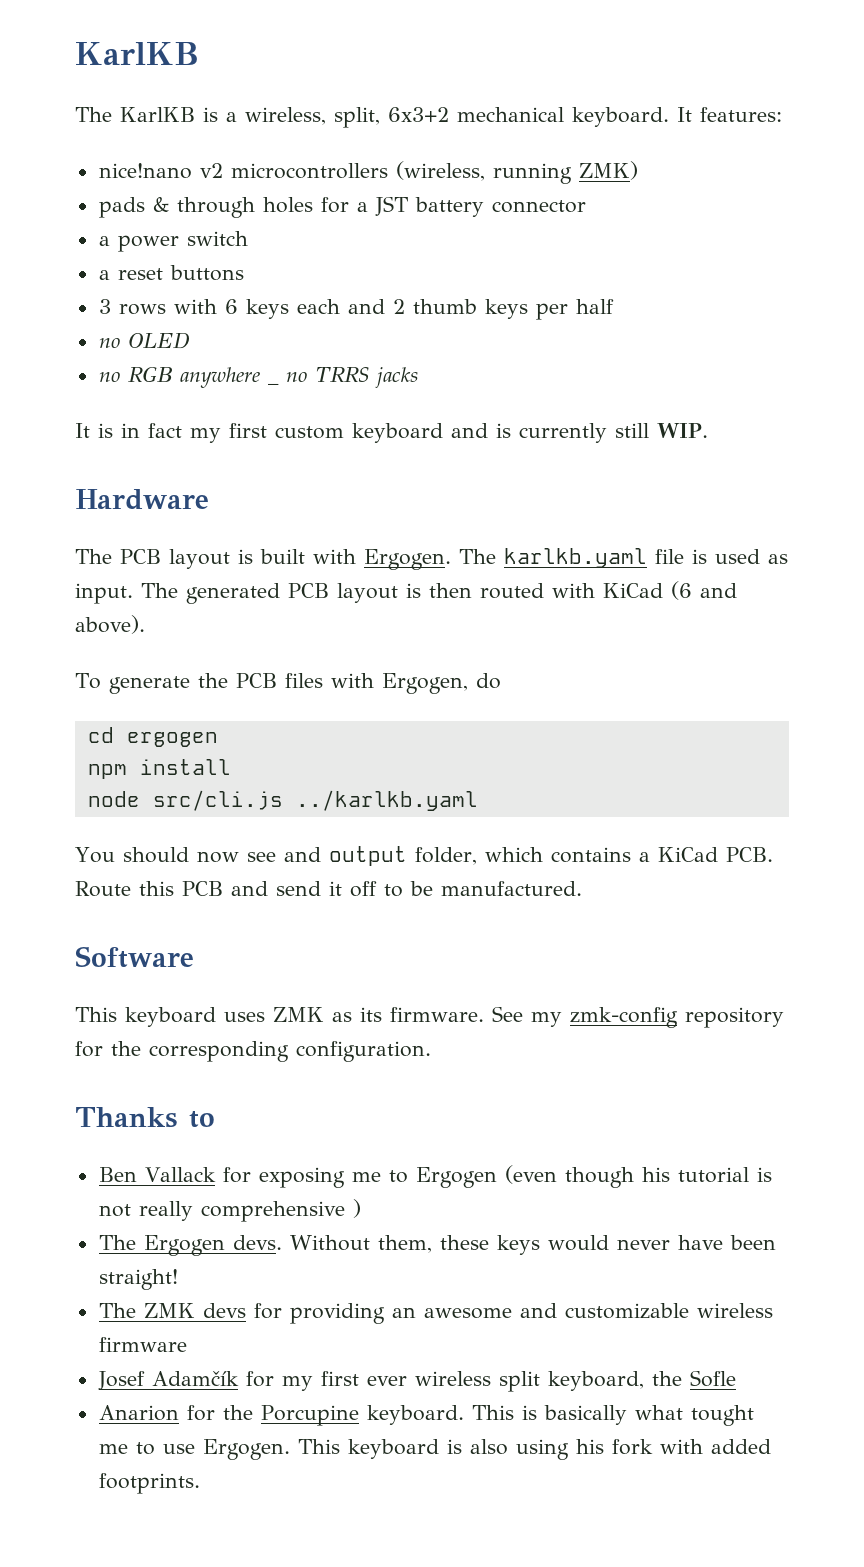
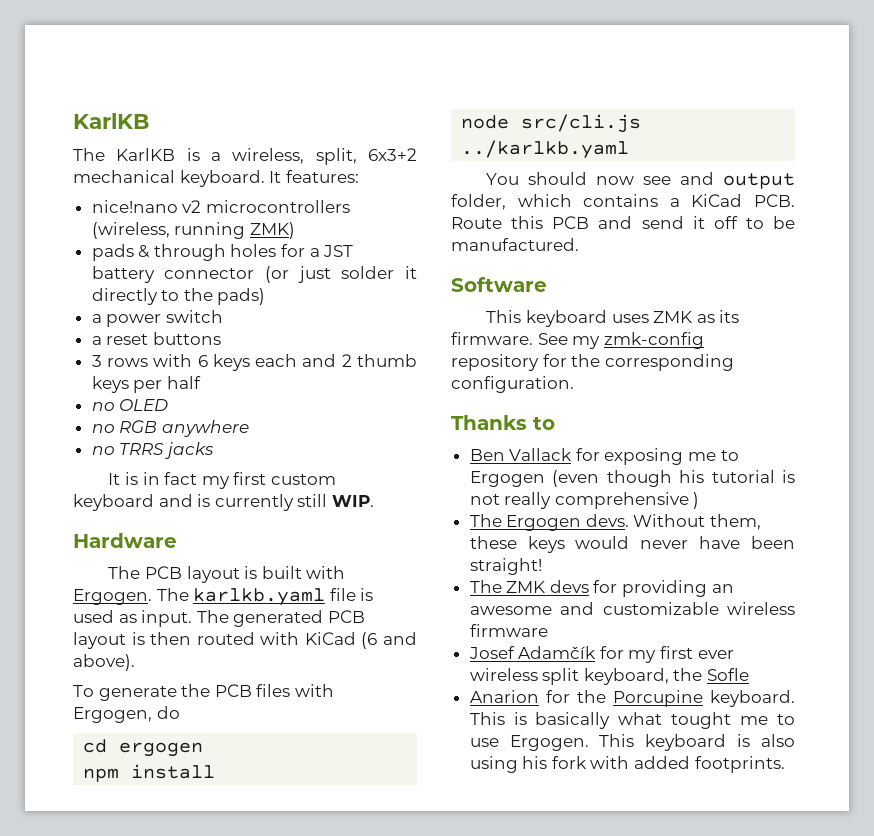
- pads & through holes for a JST battery connector
+ pads & through holes for a JST battery connector (or just solder it directly to the pads)
- no RGB anywhere _ no TRRS jacks
+ no RGB anywhere
+ no TRRS jacks

